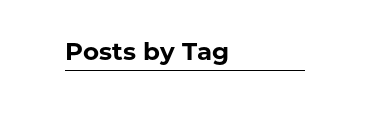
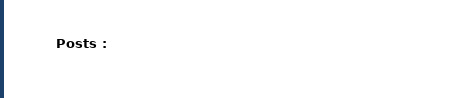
- Posts by Tag
+ Posts :

